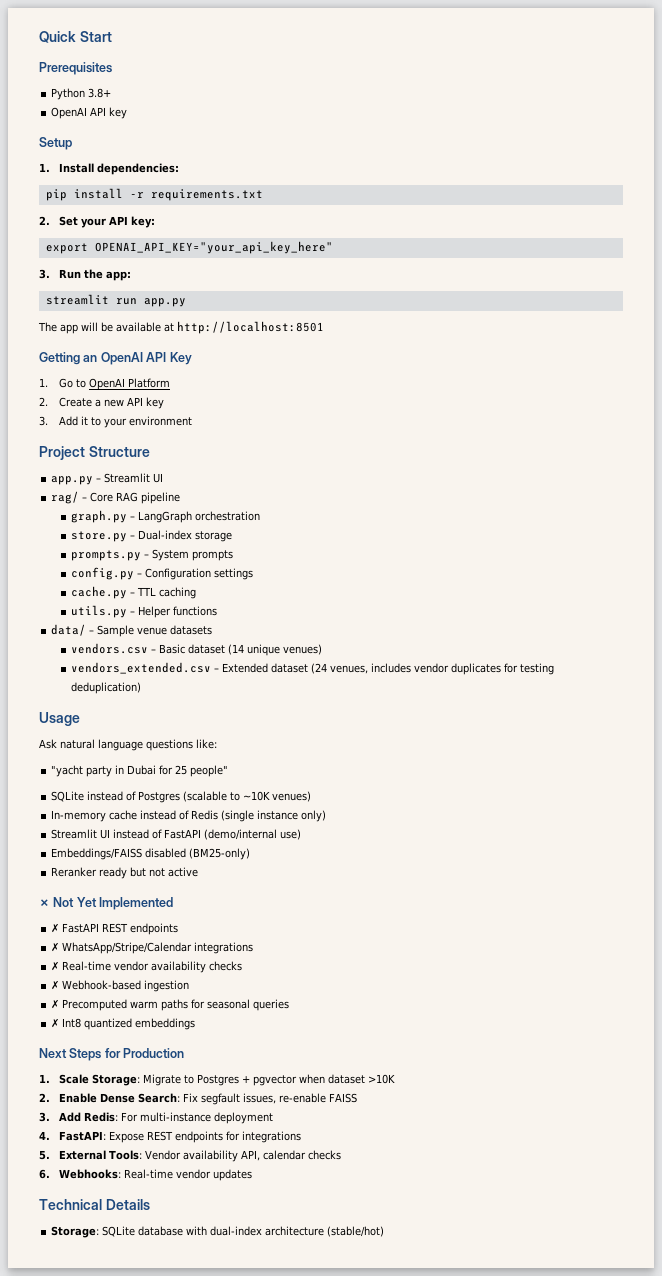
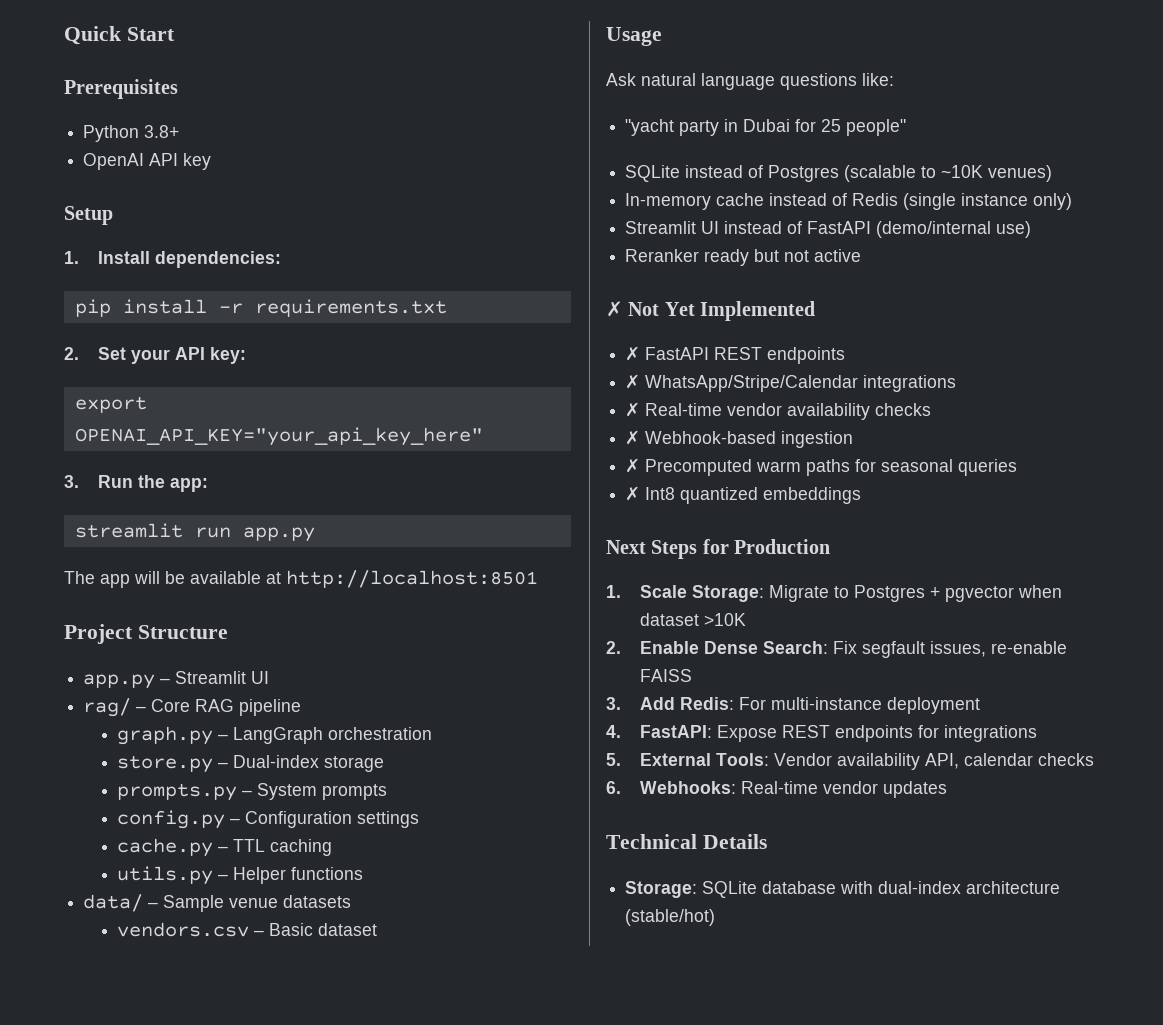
- Getting an OpenAI API Key
- 1. Go to OpenAI Platform
- 2. Create a new API key
- 3. Add it to your environment
- vendors.csv – Basic dataset (14 unique venues)
- vendors_extended.csv – Extended dataset (24 venues, includes vendor duplicates for testing deduplication)
+ vendors.csv – Basic dataset
- Embeddings/FAISS disabled (BM25-only)

